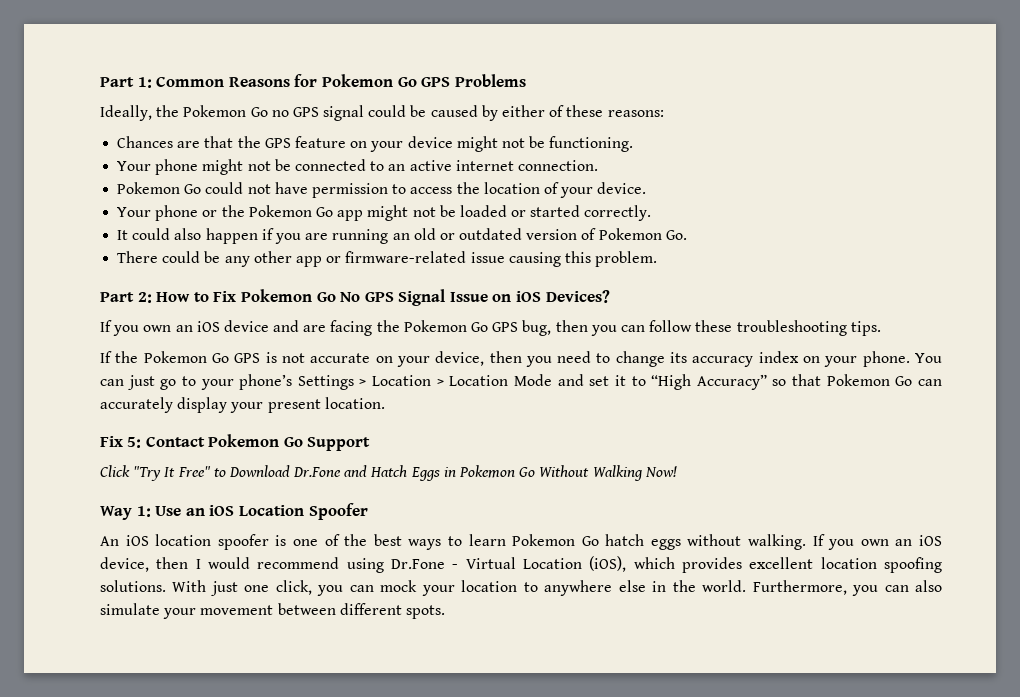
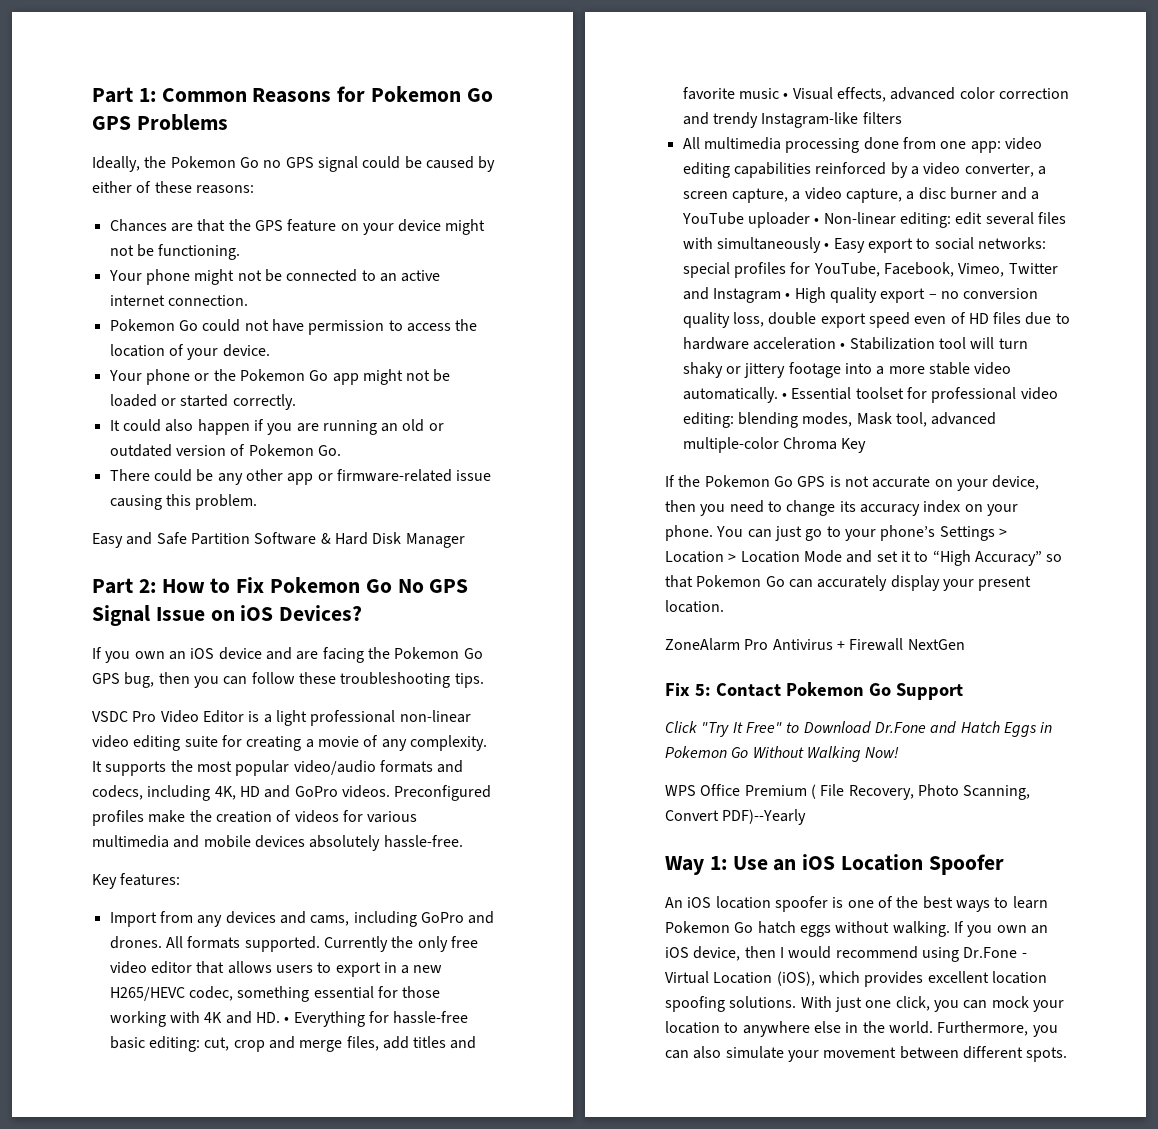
+ Easy and Safe Partition Software & Hard Disk Manager
+ VSDC Pro Video Editor is a light professional non-linear video editing suite for creating a movie of any complexity. It supports the most popular video/audio formats and codecs, including 4K, HD and GoPro videos. Preconfigured profiles make the creation of videos for various multimedia and mobile devices absolutely hassle-free.
+ Key features:
+ Import from any devices and cams, including GoPro and drones. All formats supported. Сurrently the only free video editor that allows users to export in a new H265/HEVC codec, something essential for those working with 4K and HD. • Everything for hassle-free basic editing: cut, crop and merge files, add titles and favorite music • Visual effects, advanced color correction and trendy Instagram-like filters
+ All multimedia processing done from one app: video editing capabilities reinforced by a video converter, a screen capture, a video capture, a disc burner and a YouTube uploader • Non-linear editing: edit several files with simultaneously • Easy export to social networks: special profiles for YouTube, Facebook, Vimeo, Twitter and Instagram • High quality export – no conversion quality loss, double export speed even of HD files due to hardware acceleration • Stabilization tool will turn shaky or jittery footage into a more stable video automatically. • Essential toolset for professional video editing: blending modes, Mask tool, advanced multiple-color Chroma Key
+ ZoneAlarm Pro Antivirus + Firewall NextGen
+ WPS Office Premium ( File Recovery, Photo Scanning, Convert PDF)--Yearly

